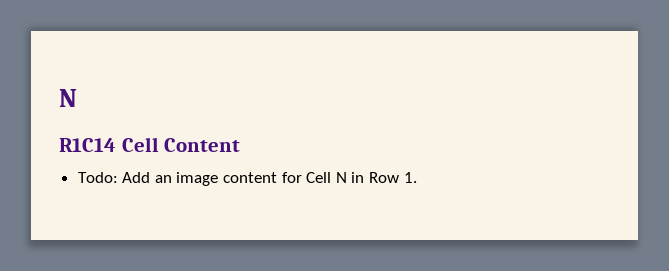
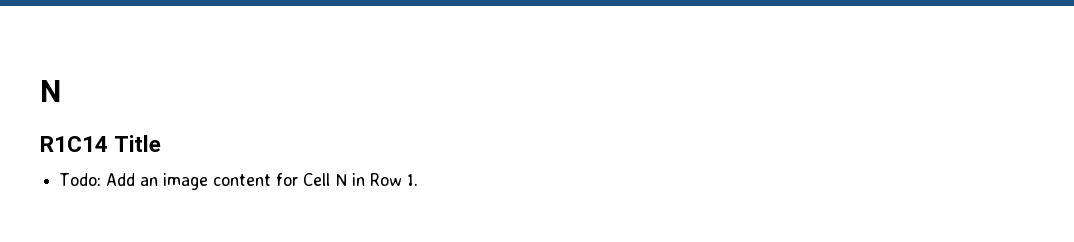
- R1C14 Cell Content
+ R1C14 Title

